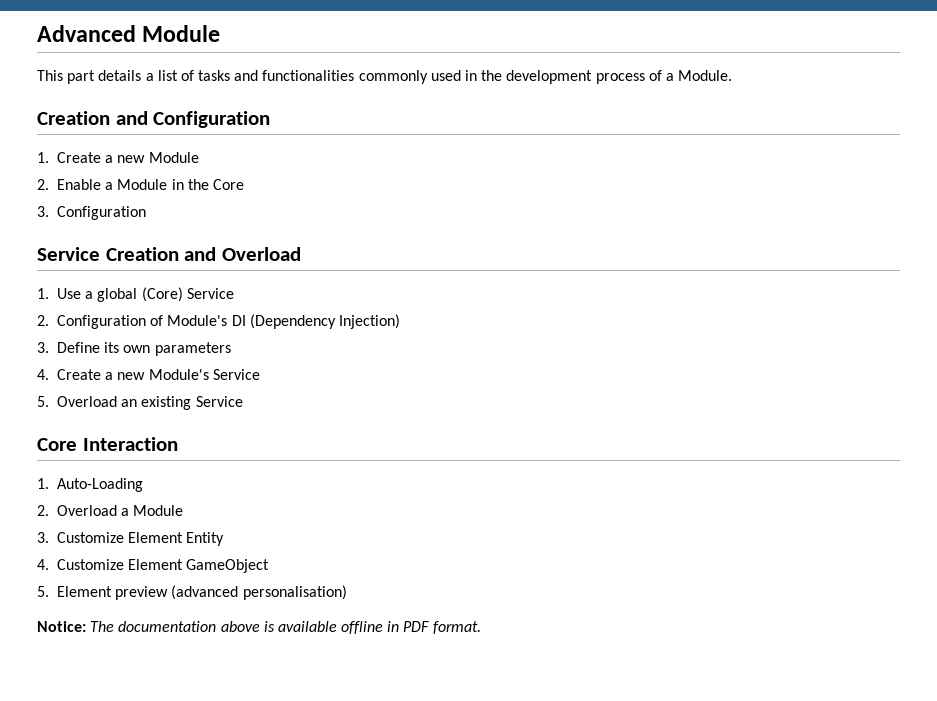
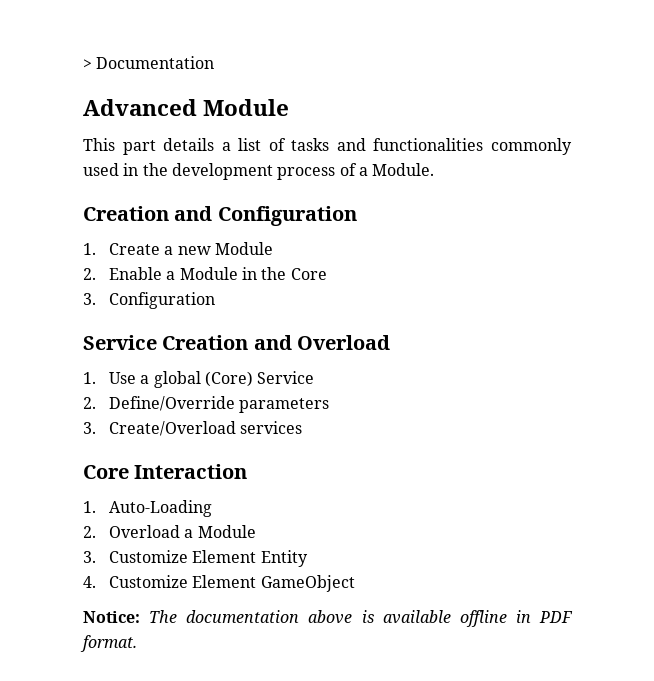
+ > Documentation
- 2. Configuration of Module's DI (Dependency Injection)
- 3. Define its own parameters
- 4. Create a new Module's Service
- 5. Overload an existing Service
+ 2. Define/Override parameters
+ 3. Create/Overload services
- 5. Element preview (advanced personalisation)

